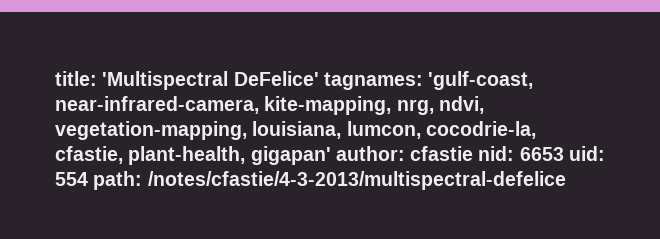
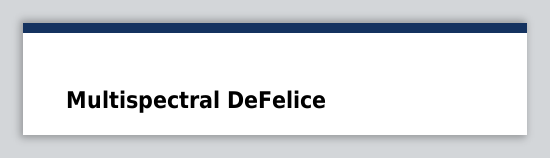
- title: 'Multispectral DeFelice' tagnames: 'gulf-coast, near-infrared-camera, kite-mapping, nrg, ndvi, vegetation-mapping, louisiana, lumcon, cocodrie-la, cfastie, plant-health, gigapan' author: cfastie nid: 6653 uid: 554 path: /notes/cfastie/4-3-2013/multispectral-defelice
+ Multispectral DeFelice

